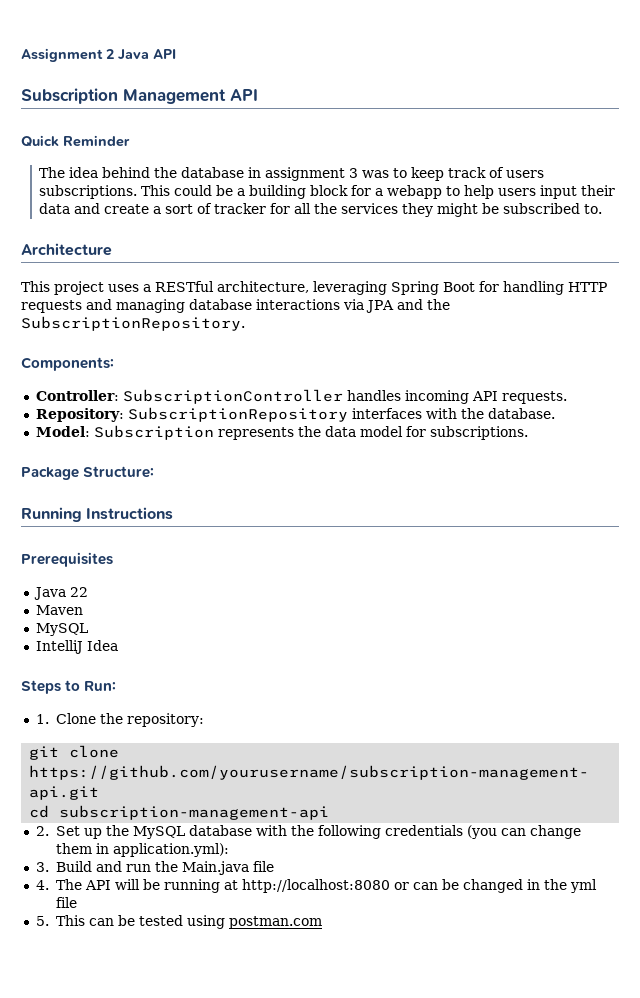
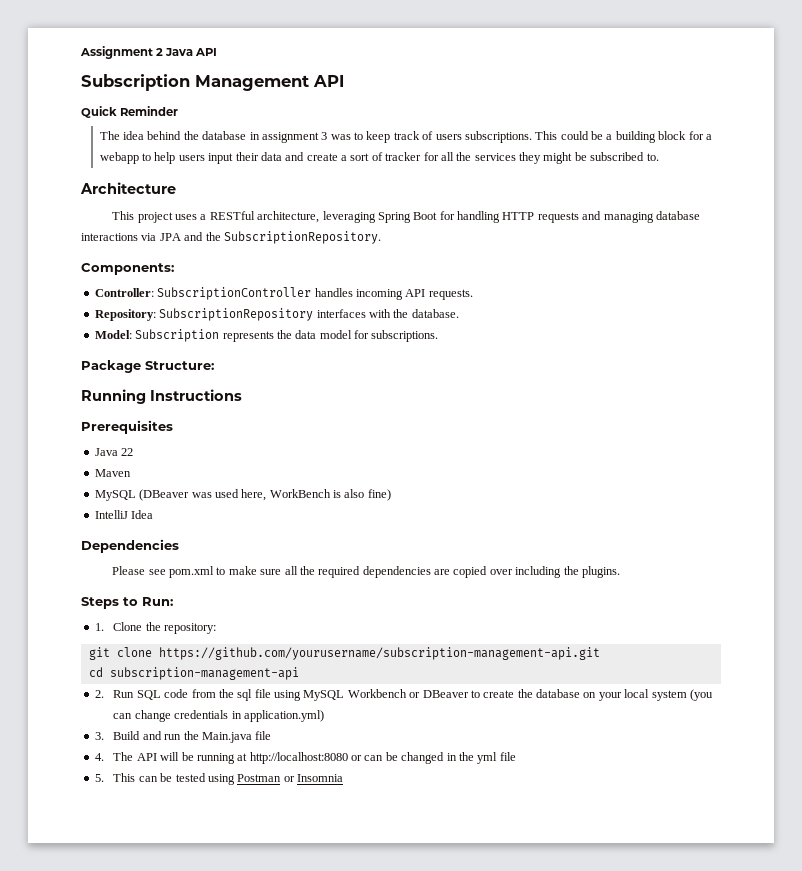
  Maven
- MySQL
+ MySQL (DBeaver was used here, WorkBench is also fine)
  IntelliJ Idea
+ Dependencies
+ Please see pom.xml to make sure all the required dependencies are copied over including the plugins.
- 2. Set up the MySQL database with the following credentials (you can change them in application.yml):
+ 2. Run SQL code from the sql file using MySQL Workbench or DBeaver to create the database on your local system (you can change credentials in application.yml)
- 5. This can be tested using postman.com
+ 5. This can be tested using Postman or Insomnia

